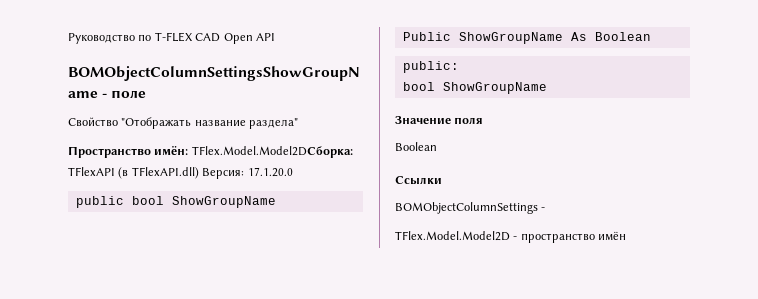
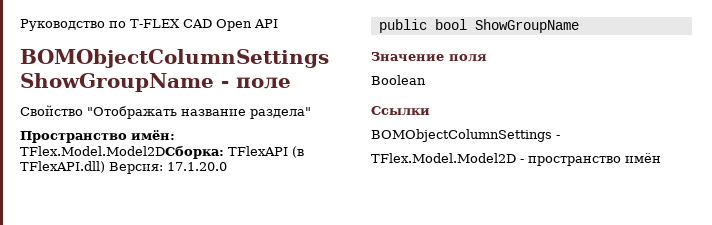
- Public ShowGroupName As Boolean
- public:
- bool ShowGroupName

